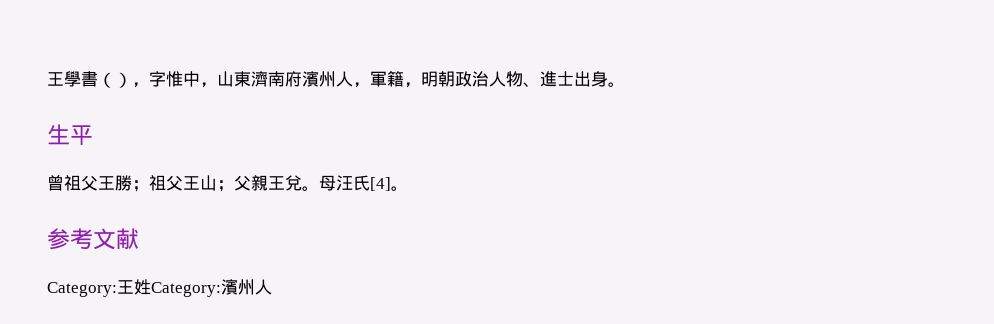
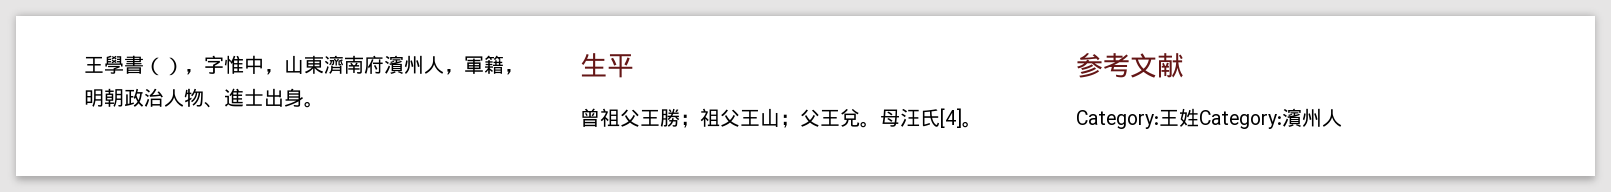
- 曾祖父王勝；祖父王山；父親王兌。
+ 曾祖父王勝；祖父王山；父王兌。

